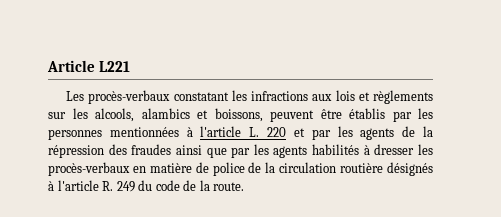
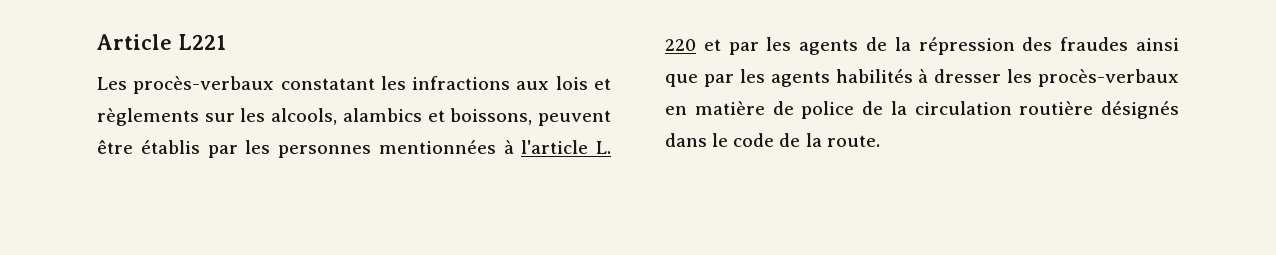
- Les procès-verbaux constatant les infractions aux lois et règlements sur les alcools, alambics et boissons, peuvent être établis par les personnes mentionnées à l'article L. 220 et par les agents de la répression des fraudes ainsi que par les agents habilités à dresser les procès-verbaux en matière de police de la circulation routière désignés à l'article R. 249 du code de la route.
+ Les procès-verbaux constatant les infractions aux lois et règlements sur les alcools, alambics et boissons, peuvent être établis par les personnes mentionnées à l'article L. 220 et par les agents de la répression des fraudes ainsi que par les agents habilités à dresser les procès-verbaux en matière de police de la circulation routière désignés dans le code de la route.

